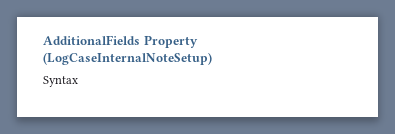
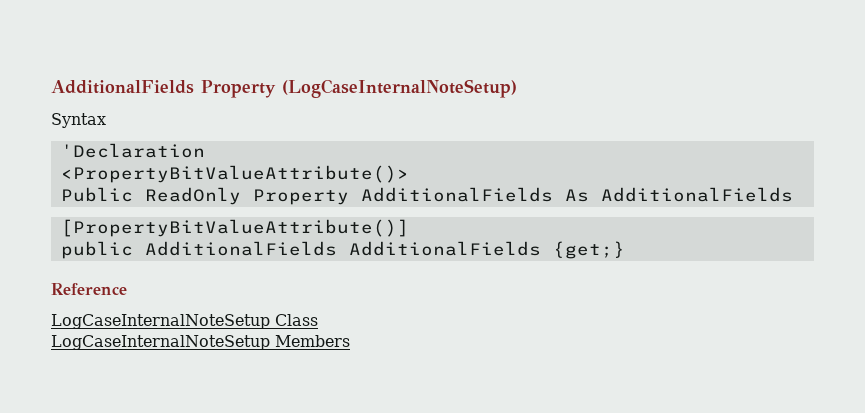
+ 'Declaration
+ <PropertyBitValueAttribute()>
+ Public ReadOnly Property AdditionalFields As AdditionalFields
+ [PropertyBitValueAttribute()]
+ public AdditionalFields AdditionalFields {get;}
+ Reference
+ LogCaseInternalNoteSetup Class
+ LogCaseInternalNoteSetup Members

